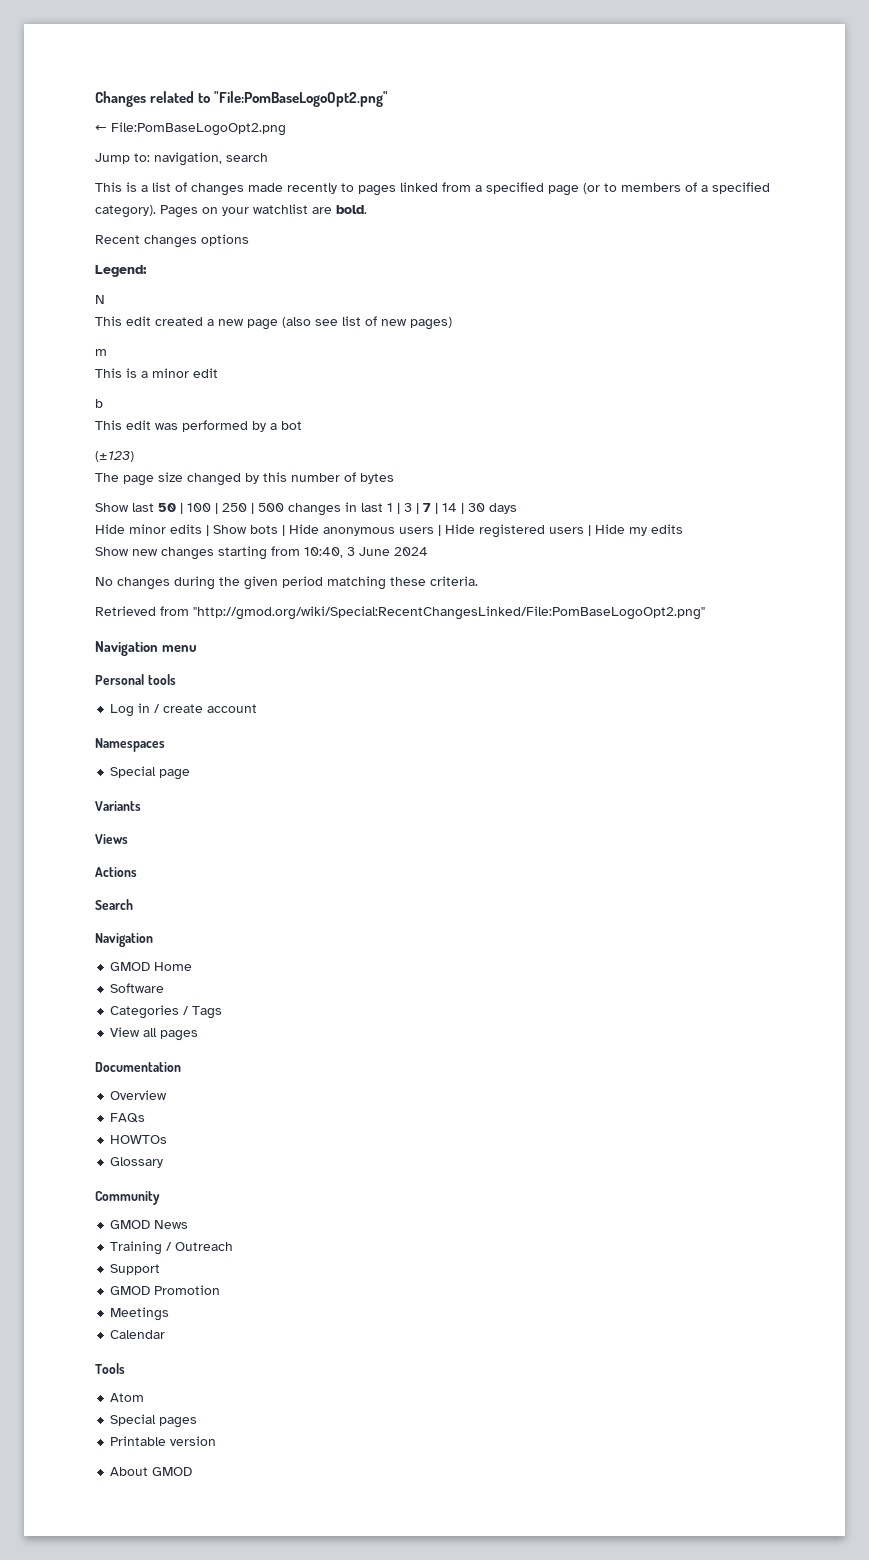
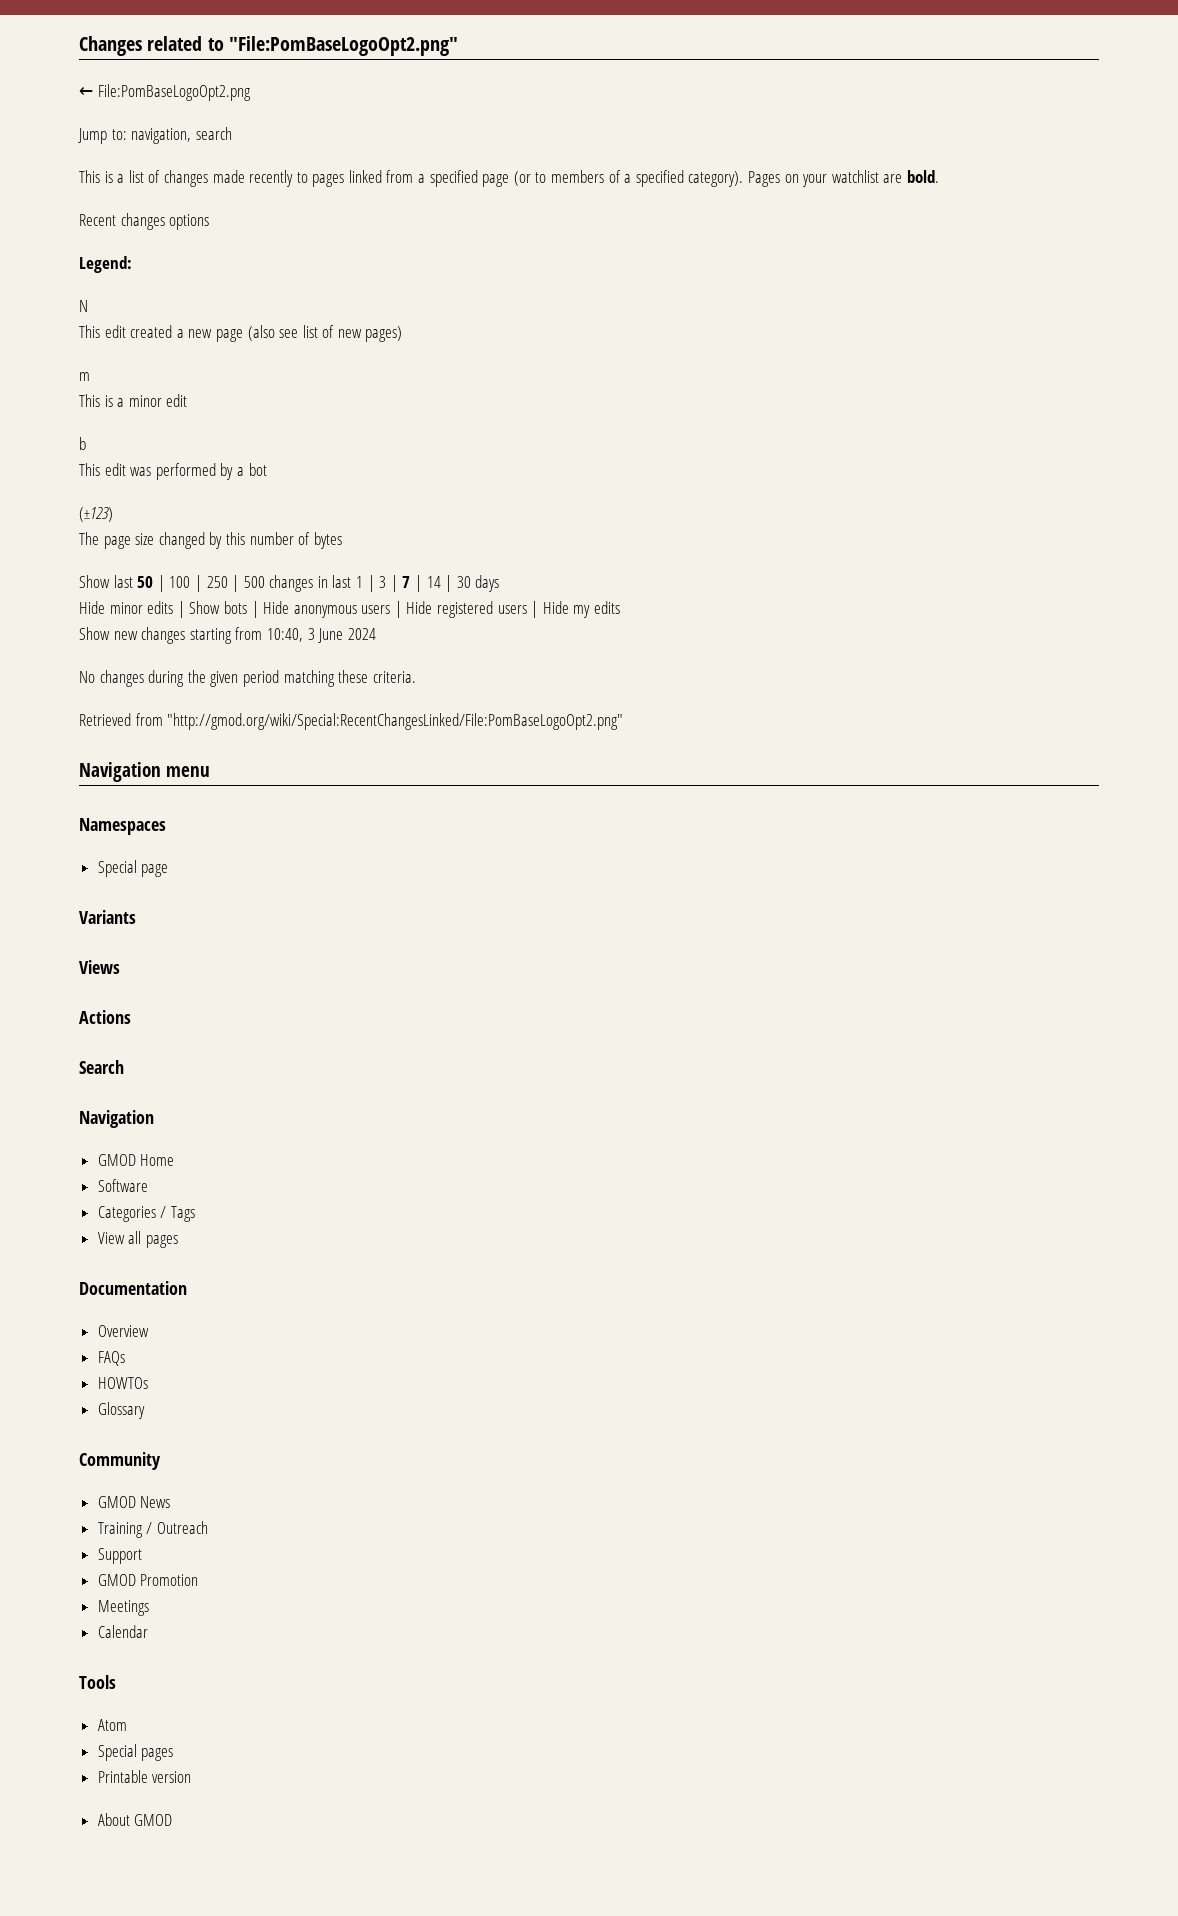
- Personal tools
- Log in / create account

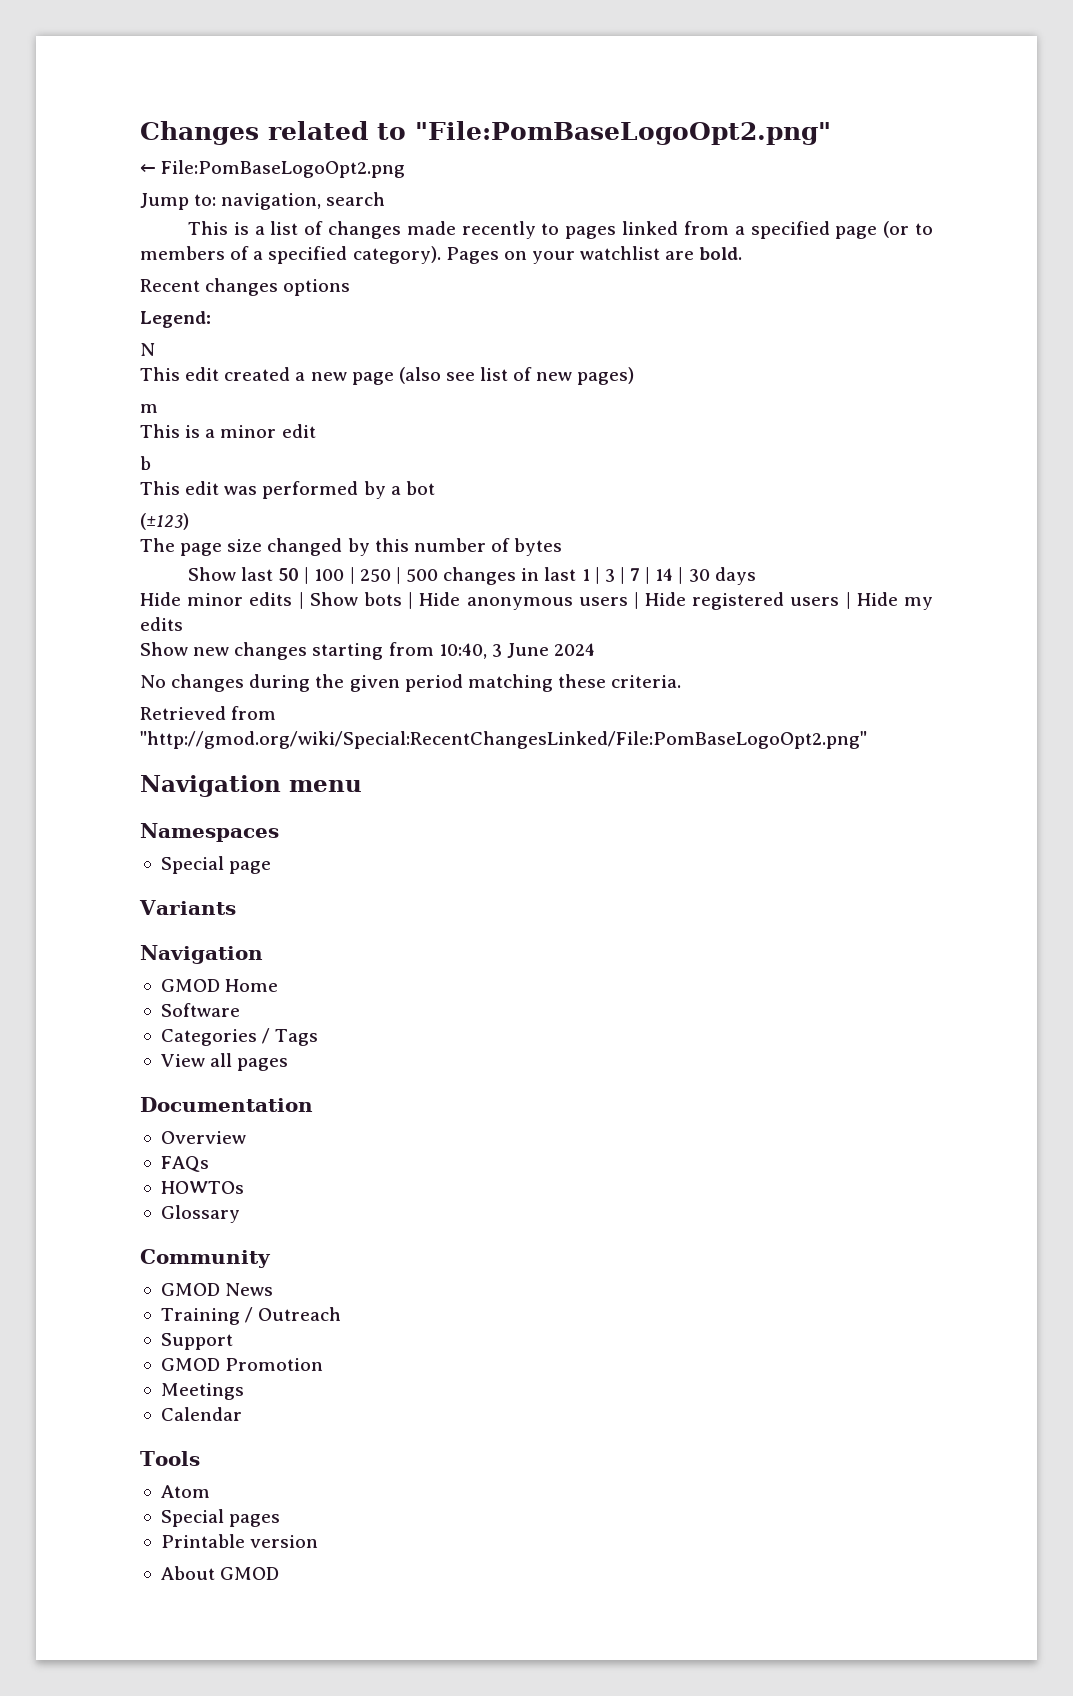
- Views
- Actions
- Search

